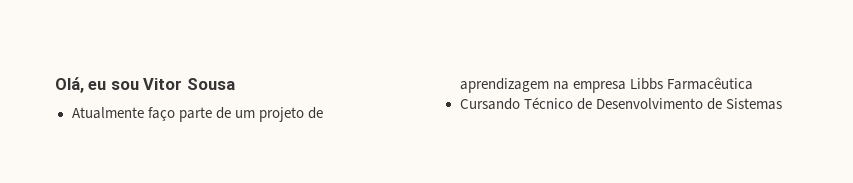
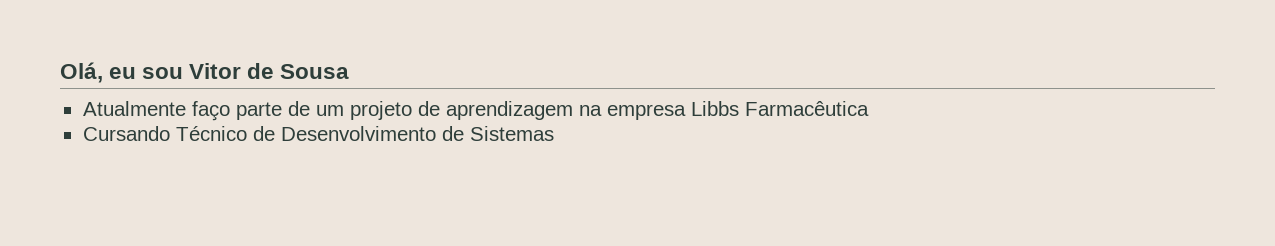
- Olá, eu sou Vitor Sousa
+ Olá, eu sou Vitor de Sousa

